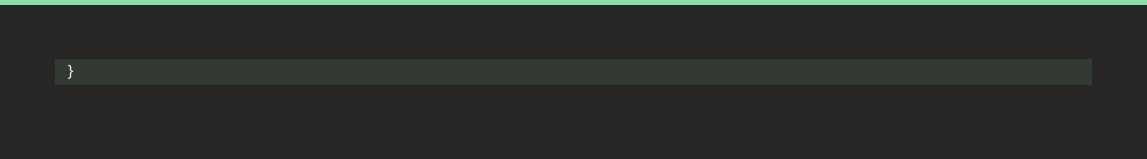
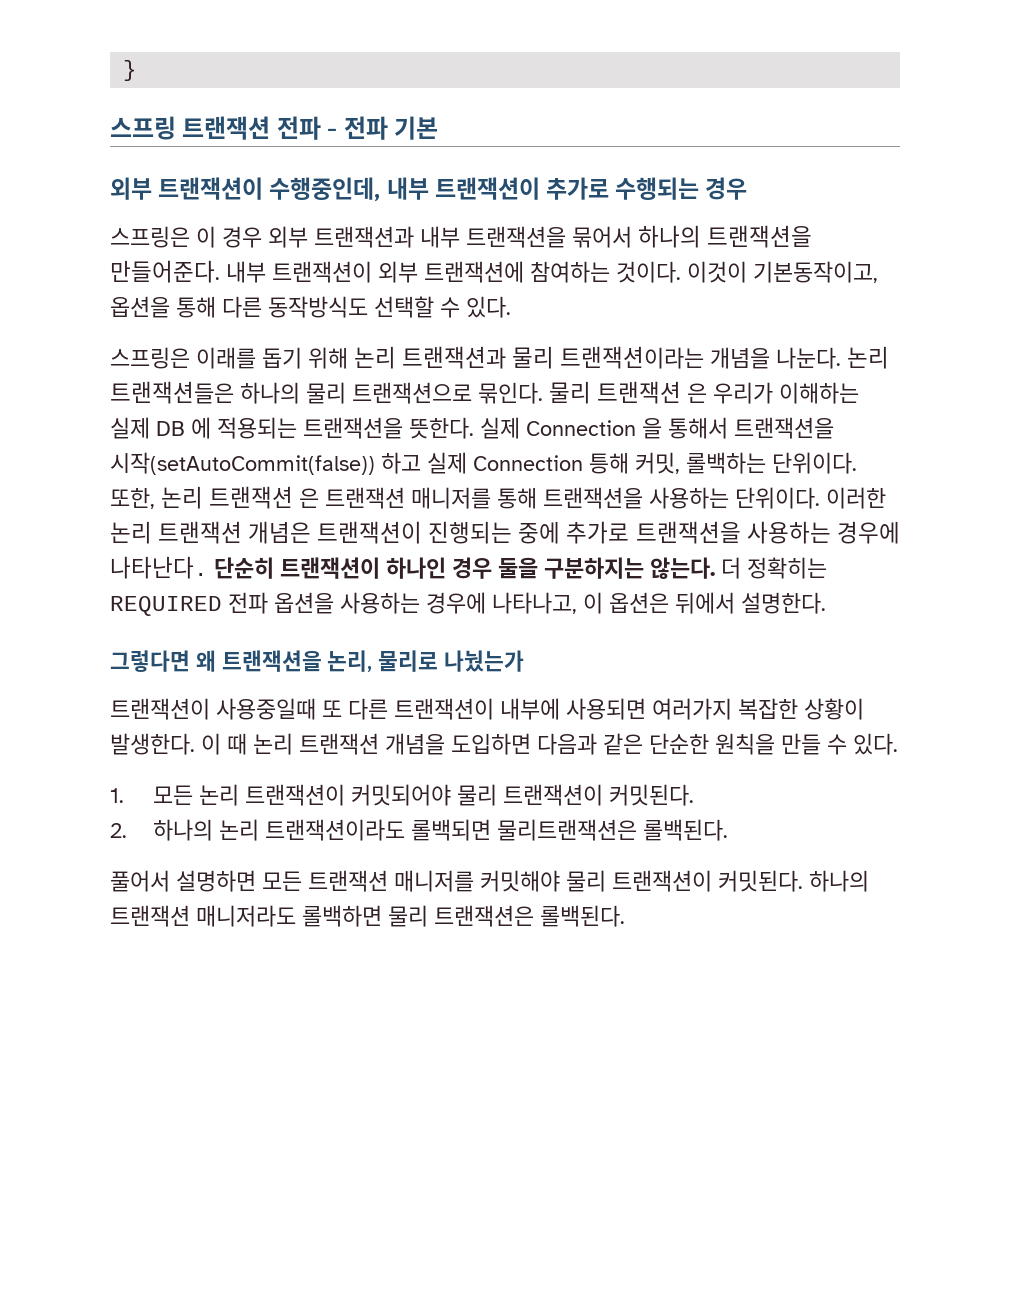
+ 스프링 트랜잭션 전파 - 전파 기본
+ 외부 트랜잭션이 수행중인데, 내부 트랜잭션이 추가로 수행되는 경우
+ 스프링은 이 경우 외부 트랜잭션과 내부 트랜잭션을 묶어서 하나의 트랜잭션을 만들어준다. 내부 트랜잭션이 외부 트랜잭션에 참여하는 것이다. 이것이 기본동작이고, 옵션을 통해 다른 동작방식도 선택할 수 있다.
+ 스프링은 이래를 돕기 위해 논리 트랜잭션과 물리 트랜잭션이라는 개념을 나눈다. 논리 트랜잭션들은 하나의 물리 트랜잭션으로 묶인다. 물리 트랜잭션 은 우리가 이해하는 실제 DB 에 적용되는 트랜잭션을 뜻한다. 실제 Connection 을 통해서 트랜잭션을 시작(setAutoCommit(false)) 하고 실제 Connection 틍해 커밋, 롤백하는 단위이다. 또한, 논리 트랜잭션 은 트랜잭션 매니저를 통해 트랜잭션을 사용하는 단위이다. 이러한 논리 트랜잭션 개념은 트랜잭션이 진행되는 중에 추가로 트랜잭션을 사용하는 경우에 나타난다. 단순히 트랜잭션이 하나인 경우 둘을 구분하지는 않는다. 더 정확히는 REQUIRED 전파 옵션을 사용하는 경우에 나타나고, 이 옵션은 뒤에서 설명한다.
+ 그렇다면 왜 트랜잭션을 논리, 물리로 나눴는가
+ 트랜잭션이 사용중일때 또 다른 트랜잭션이 내부에 사용되면 여러가지 복잡한 상황이 발생한다. 이 때 논리 트랜잭션 개념을 도입하면 다음과 같은 단순한 원칙을 만들 수 있다.
+ 1. 모든 논리 트랜잭션이 커밋되어야 물리 트랜잭션이 커밋된다.
+ 2. 하나의 논리 트랜잭션이라도 롤백되면 물리트랜잭션은 롤백된다.
+ 풀어서 설명하면 모든 트랜잭션 매니저를 커밋해야 물리 트랜잭션이 커밋된다. 하나의 트랜잭션 매니저라도 롤백하면 물리 트랜잭션은 롤백된다.

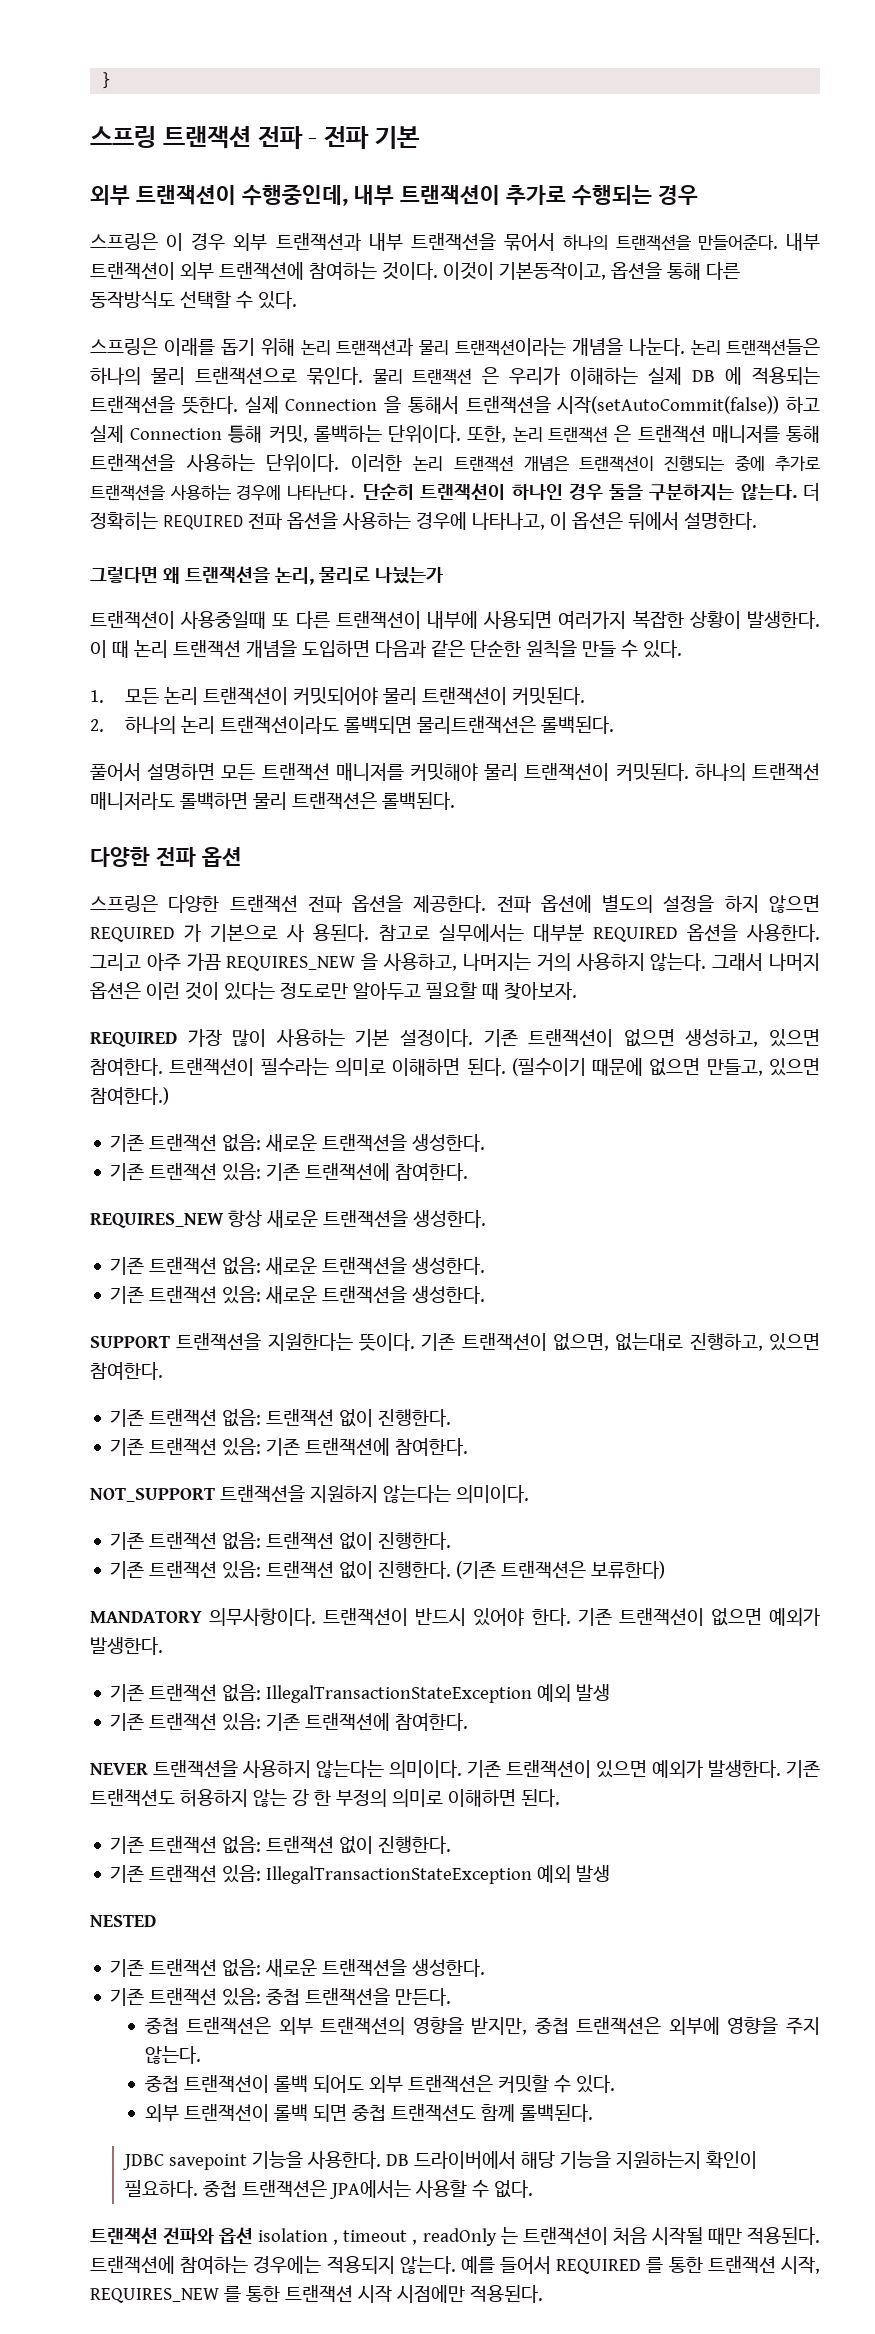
+ 다양한 전파 옵션
+ 스프링은 다양한 트랜잭션 전파 옵션을 제공한다. 전파 옵션에 별도의 설정을 하지 않으면 REQUIRED 가 기본으로 사 용된다. 참고로 실무에서는 대부분 REQUIRED 옵션을 사용한다. 그리고 아주 가끔 REQUIRES_NEW 을 사용하고, 나머지는 거의 사용하지 않는다. 그래서 나머지 옵션은 이런 것이 있다는 정도로만 알아두고 필요할 때 찾아보자.
+ REQUIRED 가장 많이 사용하는 기본 설정이다. 기존 트랜잭션이 없으면 생성하고, 있으면 참여한다. 트랜잭션이 필수라는 의미로 이해하면 된다. (필수이기 때문에 없으면 만들고, 있으면 참여한다.)
+ 기존 트랜잭션 없음: 새로운 트랜잭션을 생성한다.
+ 기존 트랜잭션 있음: 기존 트랜잭션에 참여한다.
+ REQUIRES_NEW 항상 새로운 트랜잭션을 생성한다.
+ 기존 트랜잭션 없음: 새로운 트랜잭션을 생성한다.
+ 기존 트랜잭션 있음: 새로운 트랜잭션을 생성한다.
+ SUPPORT 트랜잭션을 지원한다는 뜻이다. 기존 트랜잭션이 없으면, 없는대로 진행하고, 있으면 참여한다.
+ 기존 트랜잭션 없음: 트랜잭션 없이 진행한다.
+ 기존 트랜잭션 있음: 기존 트랜잭션에 참여한다.
+ NOT_SUPPORT 트랜잭션을 지원하지 않는다는 의미이다.
+ 기존 트랜잭션 없음: 트랜잭션 없이 진행한다.
+ 기존 트랜잭션 있음: 트랜잭션 없이 진행한다. (기존 트랜잭션은 보류한다)
+ MANDATORY 의무사항이다. 트랜잭션이 반드시 있어야 한다. 기존 트랜잭션이 없으면 예외가 발생한다.
+ 기존 트랜잭션 없음: IllegalTransactionStateException 예외 발생
+ 기존 트랜잭션 있음: 기존 트랜잭션에 참여한다.
+ NEVER 트랜잭션을 사용하지 않는다는 의미이다. 기존 트랜잭션이 있으면 예외가 발생한다. 기존 트랜잭션도 허용하지 않는 강 한 부정의 의미로 이해하면 된다.
+ 기존 트랜잭션 없음: 트랜잭션 없이 진행한다.
+ 기존 트랜잭션 있음: IllegalTransactionStateException 예외 발생
+ NESTED
+ 기존 트랜잭션 없음: 새로운 트랜잭션을 생성한다.
+ 기존 트랜잭션 있음: 중첩 트랜잭션을 만든다.
+ 중첩 트랜잭션은 외부 트랜잭션의 영향을 받지만, 중첩 트랜잭션은 외부에 영향을 주지 않는다.
+ 중첩 트랜잭션이 롤백 되어도 외부 트랜잭션은 커밋할 수 있다.
+ 외부 트랜잭션이 롤백 되면 중첩 트랜잭션도 함께 롤백된다.
+ JDBC savepoint 기능을 사용한다. DB 드라이버에서 해당 기능을 지원하는지 확인이 필요하다. 중첩 트랜잭션은 JPA에서는 사용할 수 없다.
+ 트랜잭션 전파와 옵션 isolation , timeout , readOnly 는 트랜잭션이 처음 시작될 때만 적용된다. 트랜잭션에 참여하는 경우에는 적용되지 않는다. 예를 들어서 REQUIRED 를 통한 트랜잭션 시작, REQUIRES_NEW 를 통한 트랜잭션 시작 시점에만 적용된다.

